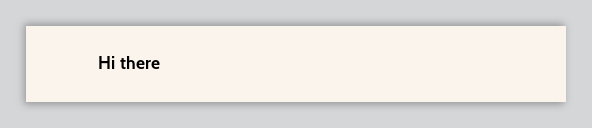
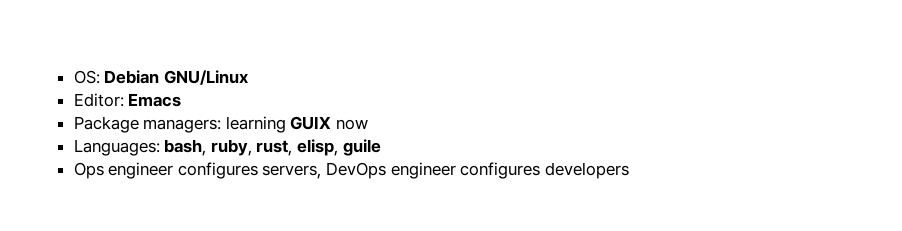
- Hi there
+ OS: Debian GNU/Linux
+ Editor: Emacs
+ Package managers: learning GUIX now
+ Languages: bash, ruby, rust, elisp, guile
+ Ops engineer configures servers, DevOps engineer configures developers

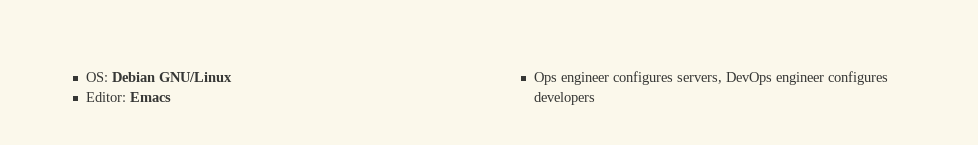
- Package managers: learning GUIX now
- Languages: bash, ruby, rust, elisp, guile

